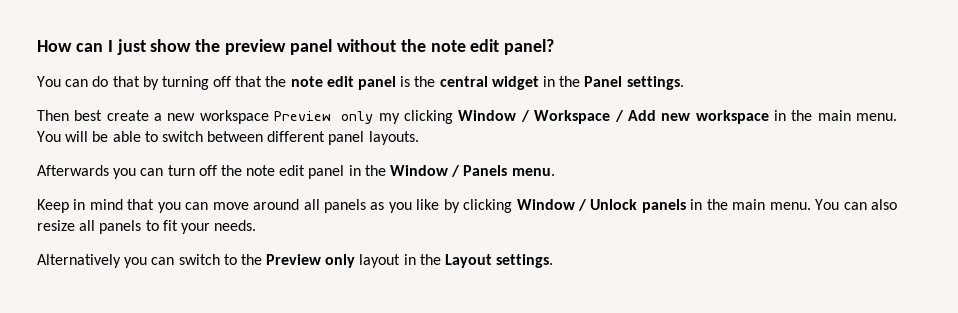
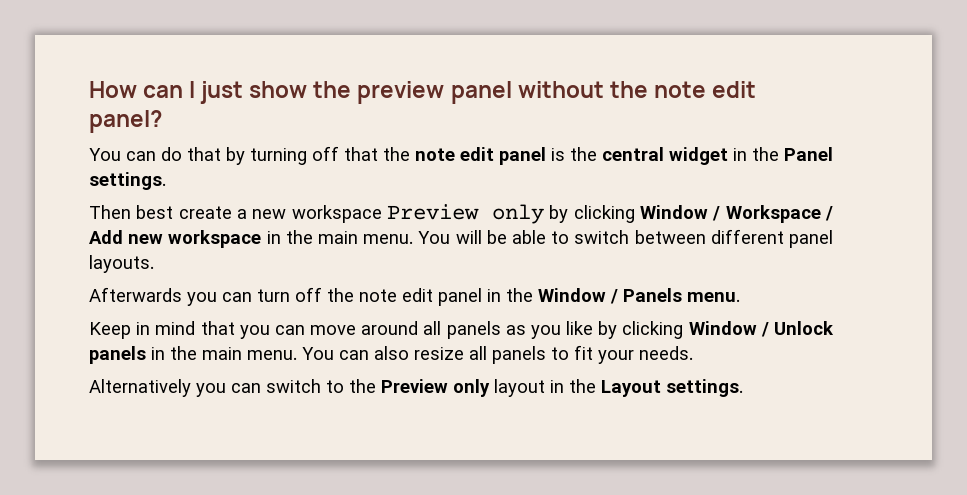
- Then best create a new workspace Preview only my clicking Window / Workspace / Add new workspace in the main menu.
+ Then best create a new workspace Preview only by clicking Window / Workspace / Add new workspace in the main menu.

